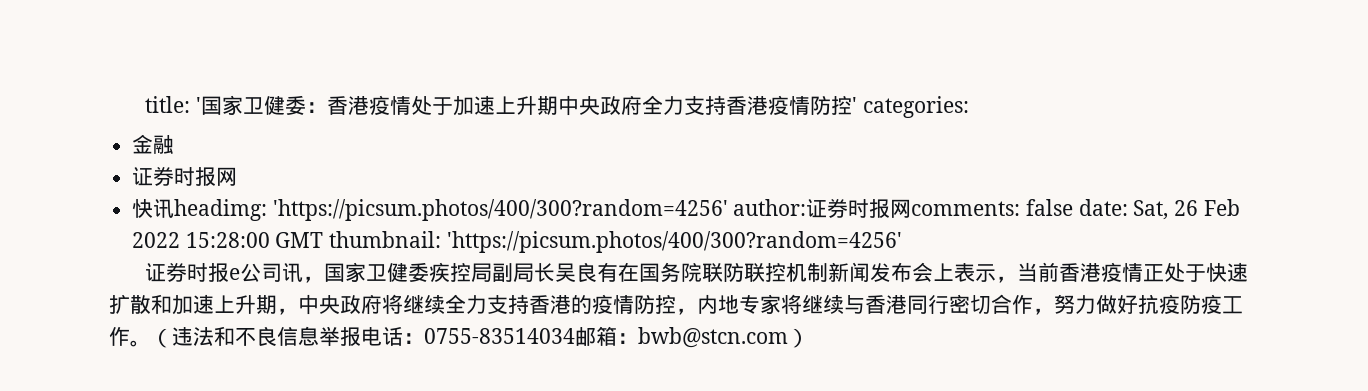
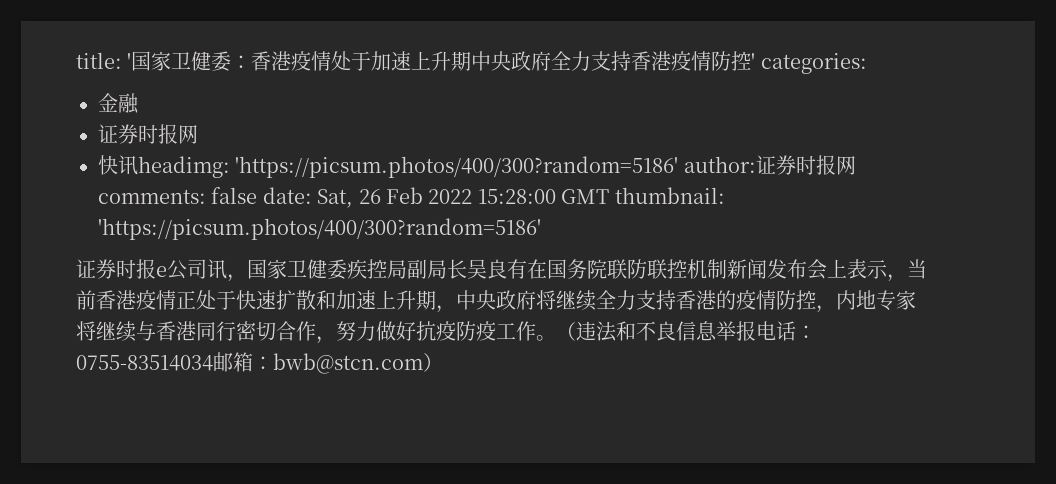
- 快讯headimg: 'https://picsum.photos/400/300?random=4256' author:证券时报网comments: false date: Sat, 26 Feb 2022 15:28:00 GMT thumbnail: 'https://picsum.photos/400/300?random=4256'
+ 快讯headimg: 'https://picsum.photos/400/300?random=5186' author:证券时报网comments: false date: Sat, 26 Feb 2022 15:28:00 GMT thumbnail: 'https://picsum.photos/400/300?random=5186'

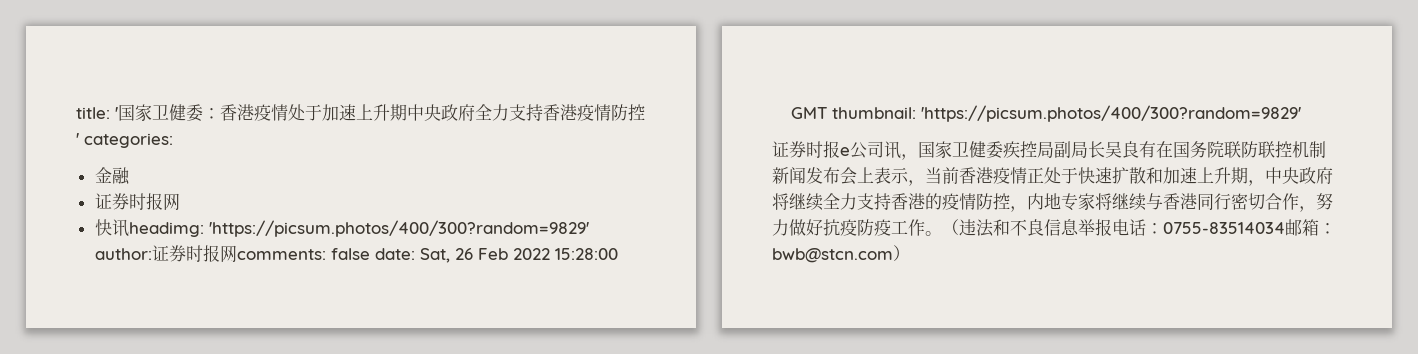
- 快讯headimg: 'https://picsum.photos/400/300?random=5186' author:证券时报网comments: false date: Sat, 26 Feb 2022 15:28:00 GMT thumbnail: 'https://picsum.photos/400/300?random=5186'
+ 快讯headimg: 'https://picsum.photos/400/300?random=9829' author:证券时报网comments: false date: Sat, 26 Feb 2022 15:28:00 GMT thumbnail: 'https://picsum.photos/400/300?random=9829'

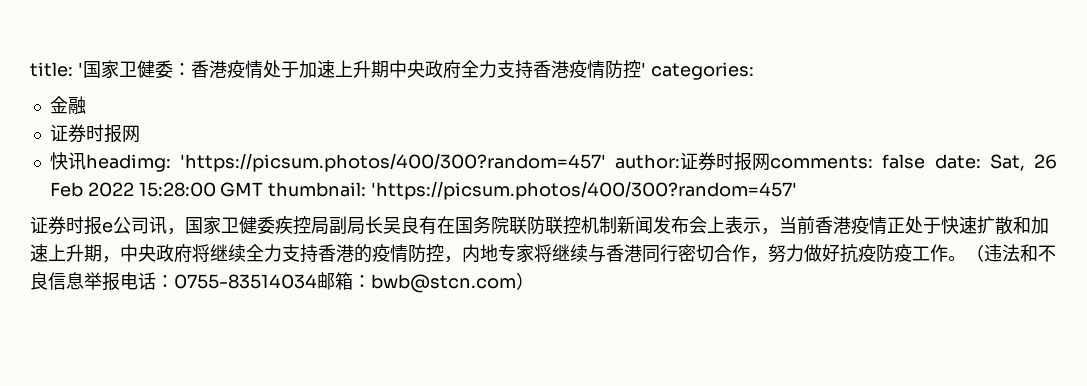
- 快讯headimg: 'https://picsum.photos/400/300?random=9829' author:证券时报网comments: false date: Sat, 26 Feb 2022 15:28:00 GMT thumbnail: 'https://picsum.photos/400/300?random=9829'
+ 快讯headimg: 'https://picsum.photos/400/300?random=457' author:证券时报网comments: false date: Sat, 26 Feb 2022 15:28:00 GMT thumbnail: 'https://picsum.photos/400/300?random=457'

